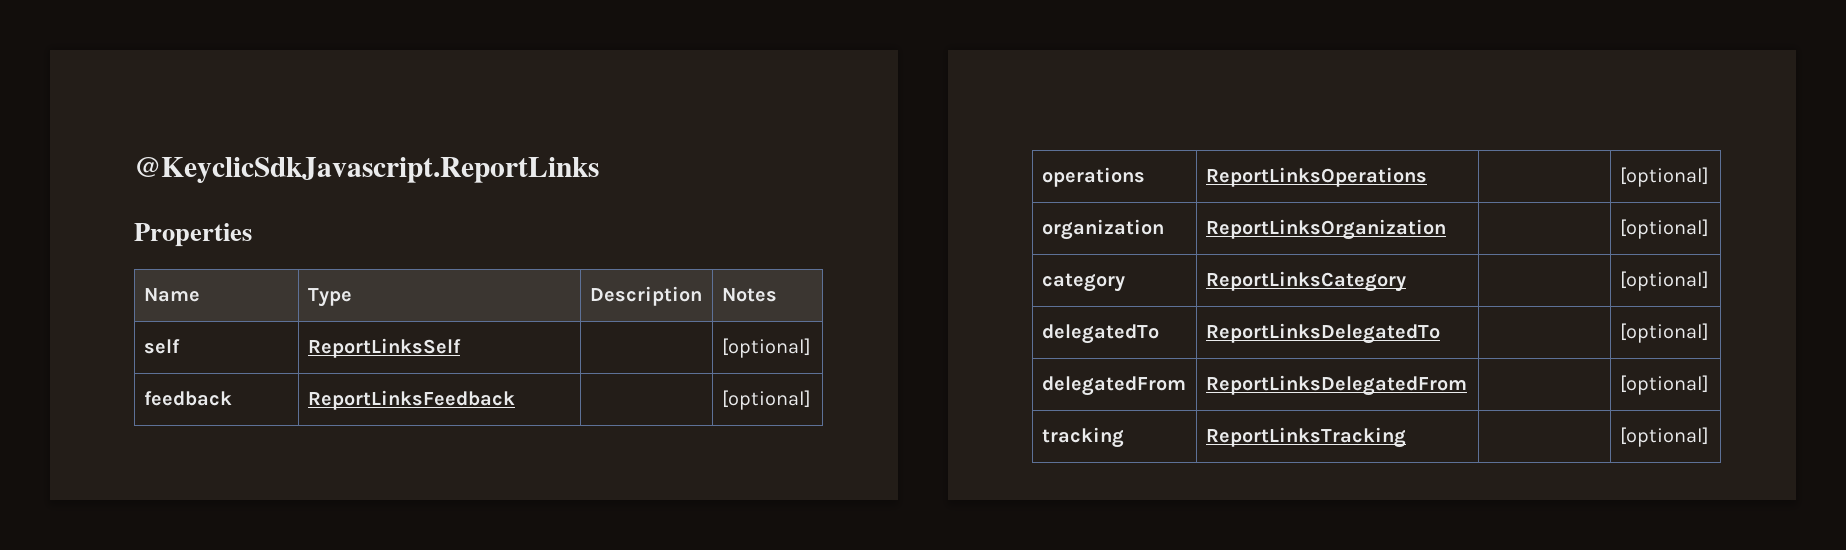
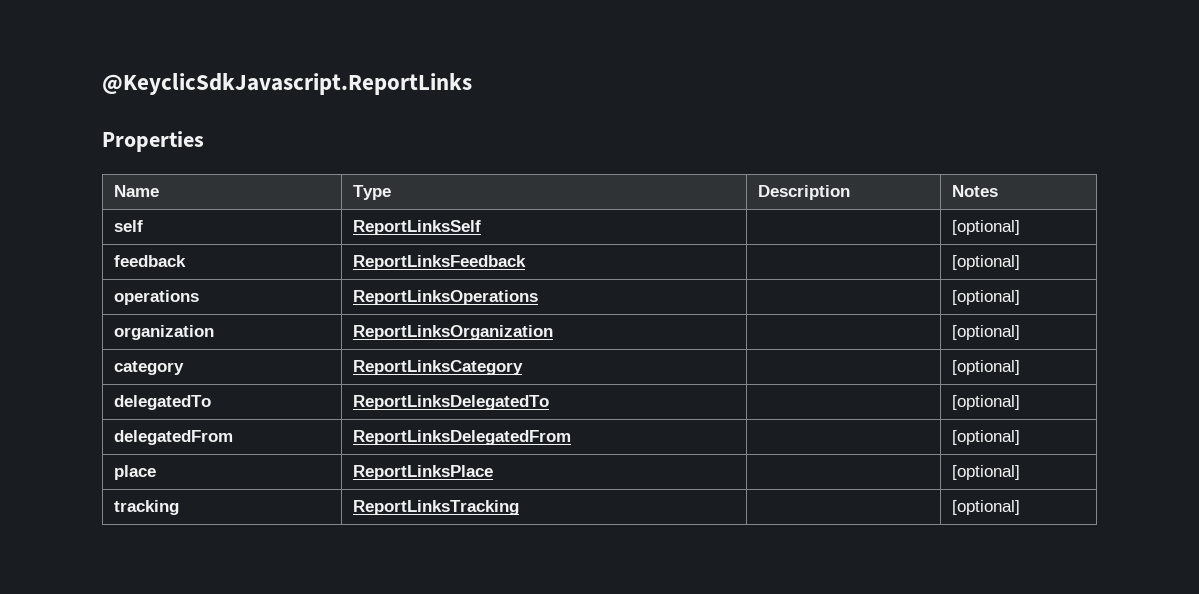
+ place | ReportLinksPlace | | [optional]

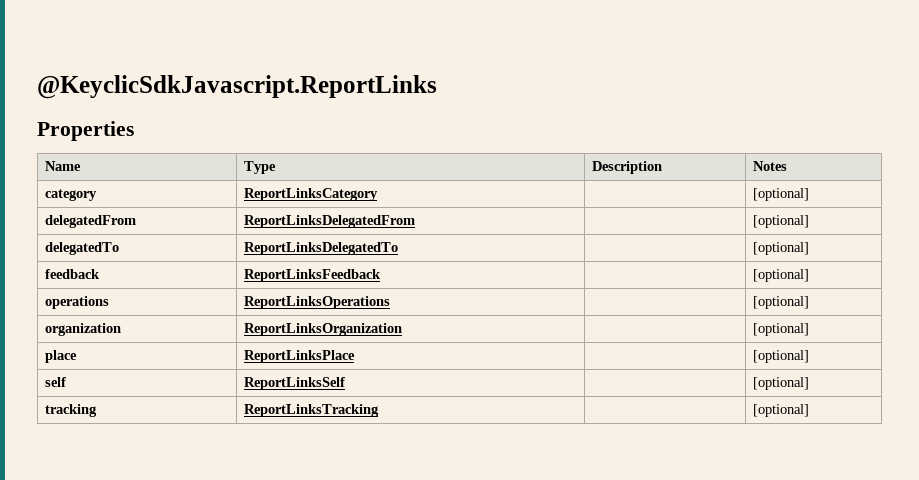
- self | ReportLinksSelf | | [optional]
+ category | ReportLinksCategory | | [optional]
+ delegatedFrom | ReportLinksDelegatedFrom | | [optional]
+ delegatedTo | ReportLinksDelegatedTo | | [optional]
- category | ReportLinksCategory | | [optional]
- delegatedTo | ReportLinksDelegatedTo | | [optional]
- delegatedFrom | ReportLinksDelegatedFrom | | [optional]
  place | ReportLinksPlace | | [optional]
+ self | ReportLinksSelf | | [optional]

